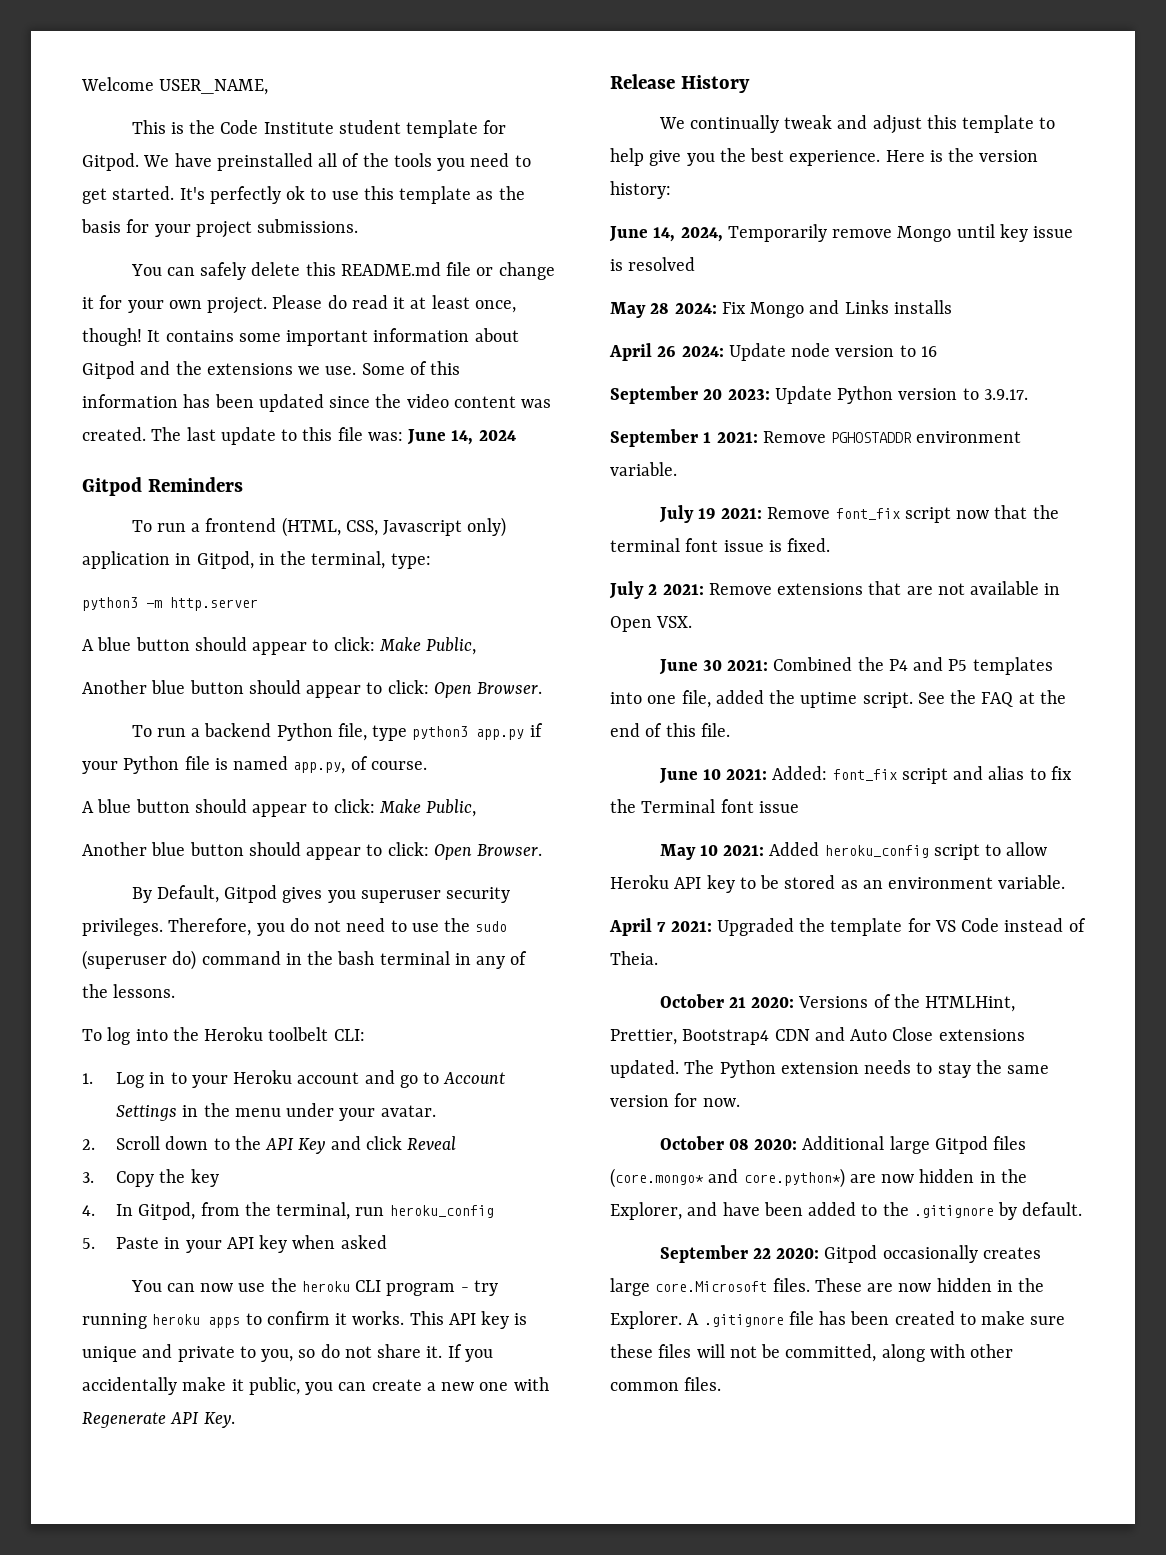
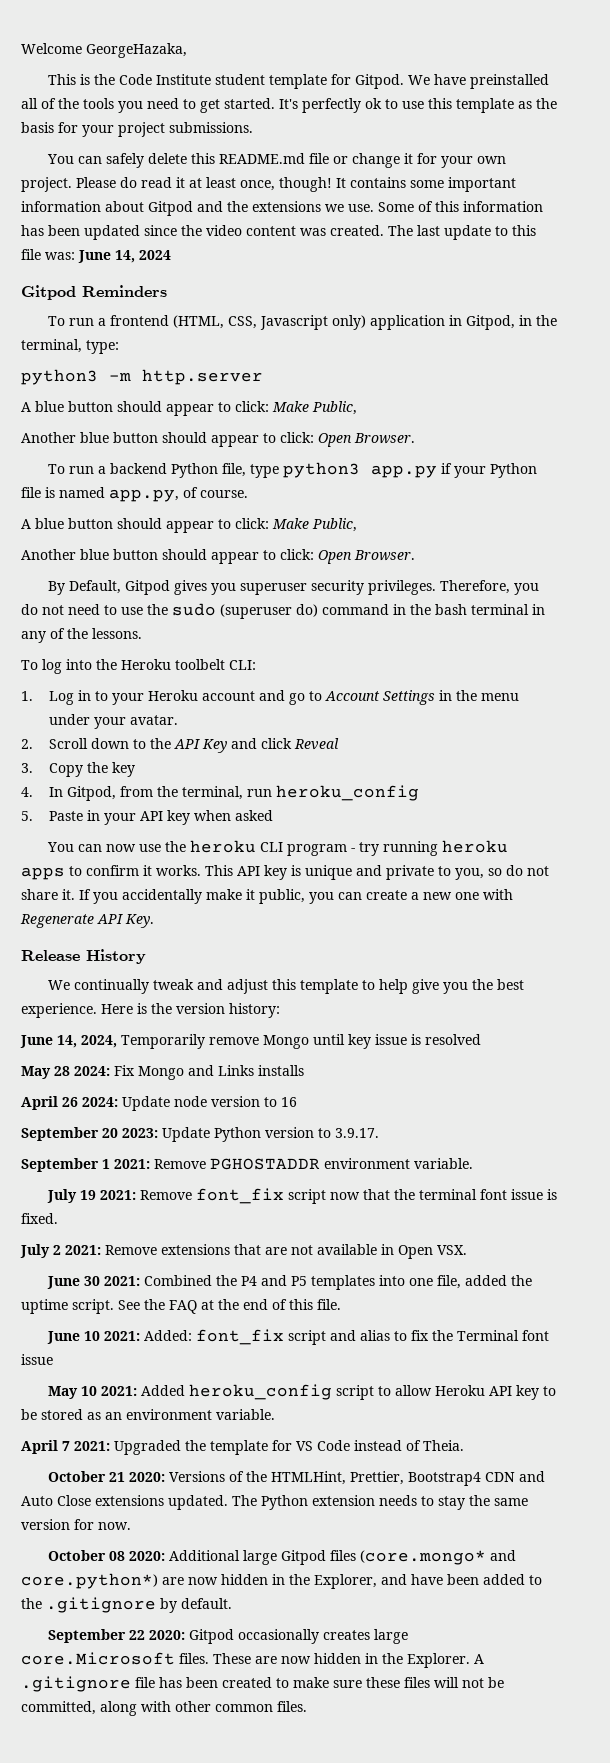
- Welcome USER_NAME,
+ Welcome GeorgeHazaka,

